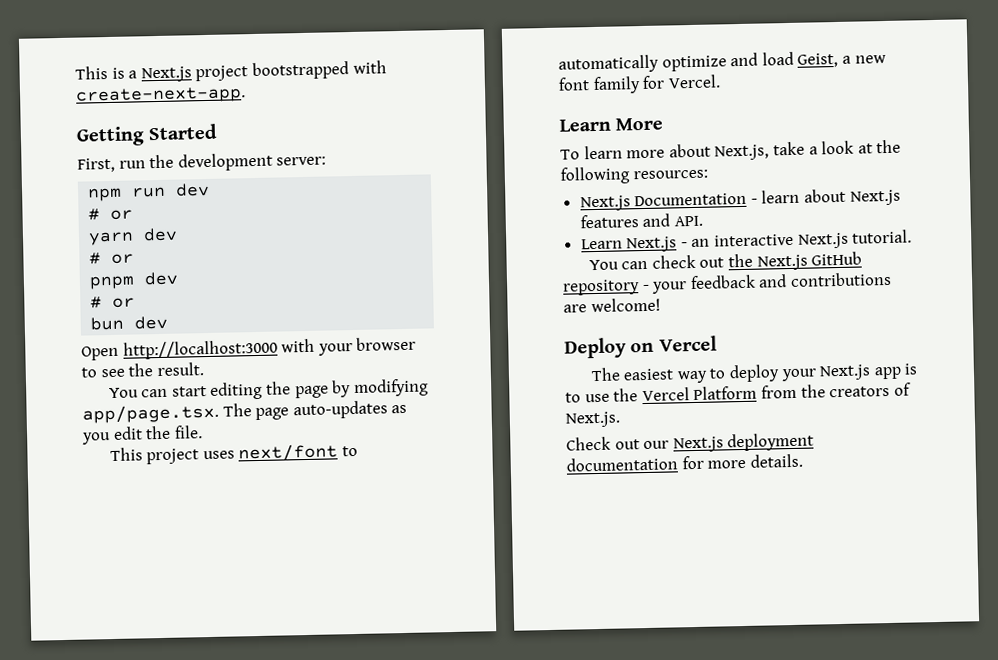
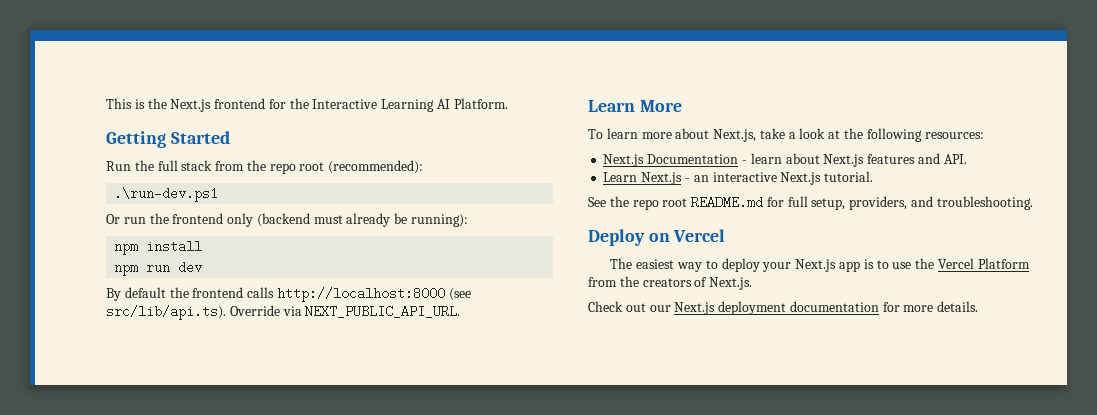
- This is a Next.js project bootstrapped with create-next-app.
+ This is the Next.js frontend for the Interactive Learning AI Platform.
  Getting Started
- First, run the development server:
+ Run the full stack from the repo root (recommended):
+ .\run-dev.ps1
+ Or run the frontend only (backend must already be running):
+ npm install
  npm run dev
- # or
- yarn dev
- # or
- pnpm dev
- # or
- bun dev
- Open http://localhost:3000 with your browser to see the result.
- You can start editing the page by modifying app/page.tsx. The page auto-updates as you edit the file.
- This project uses next/font to automatically optimize and load Geist, a new font family for Vercel.
+ By default the frontend calls http://localhost:8000 (see src/lib/api.ts). Override via NEXT_PUBLIC_API_URL.
- You can check out the Next.js GitHub repository - your feedback and contributions are welcome!
+ See the repo root README.md for full setup, providers, and troubleshooting.

